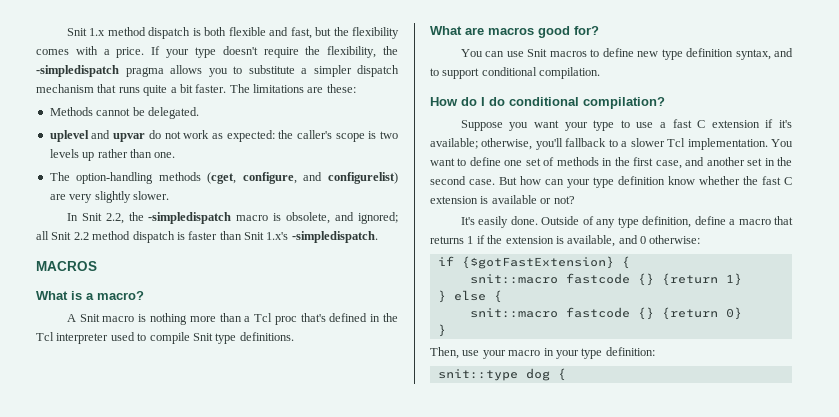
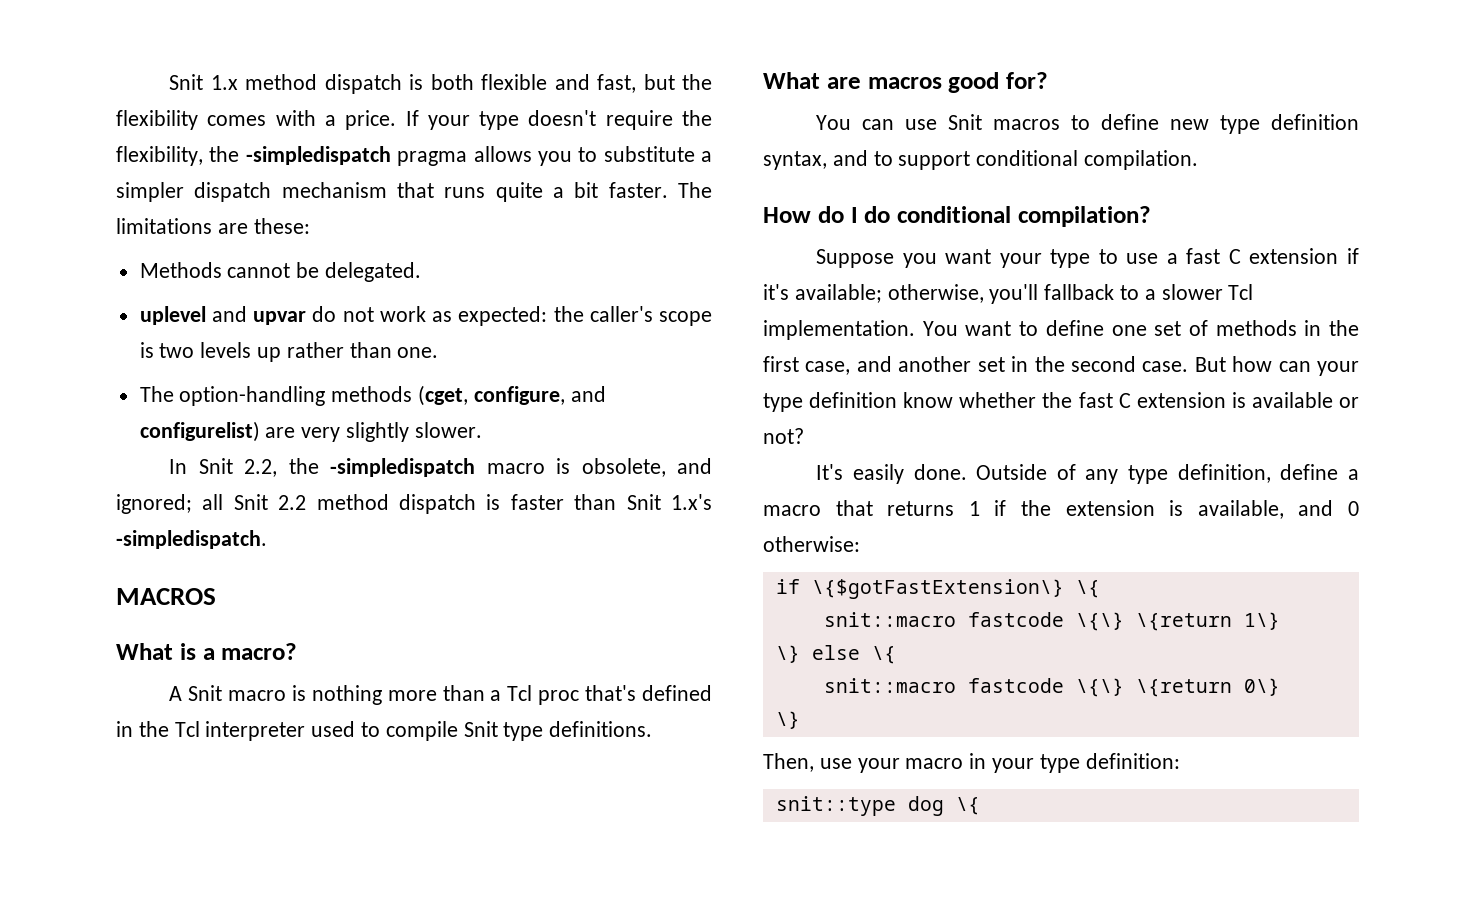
- if {$gotFastExtension} {
- snit::macro fastcode {} {return 1}
- } else {
- snit::macro fastcode {} {return 0}
- }
+ if \{$gotFastExtension\} \{
+ snit::macro fastcode \{\} \{return 1\}
+ \} else \{
+ snit::macro fastcode \{\} \{return 0\}
+ \}
- snit::type dog {
+ snit::type dog \{

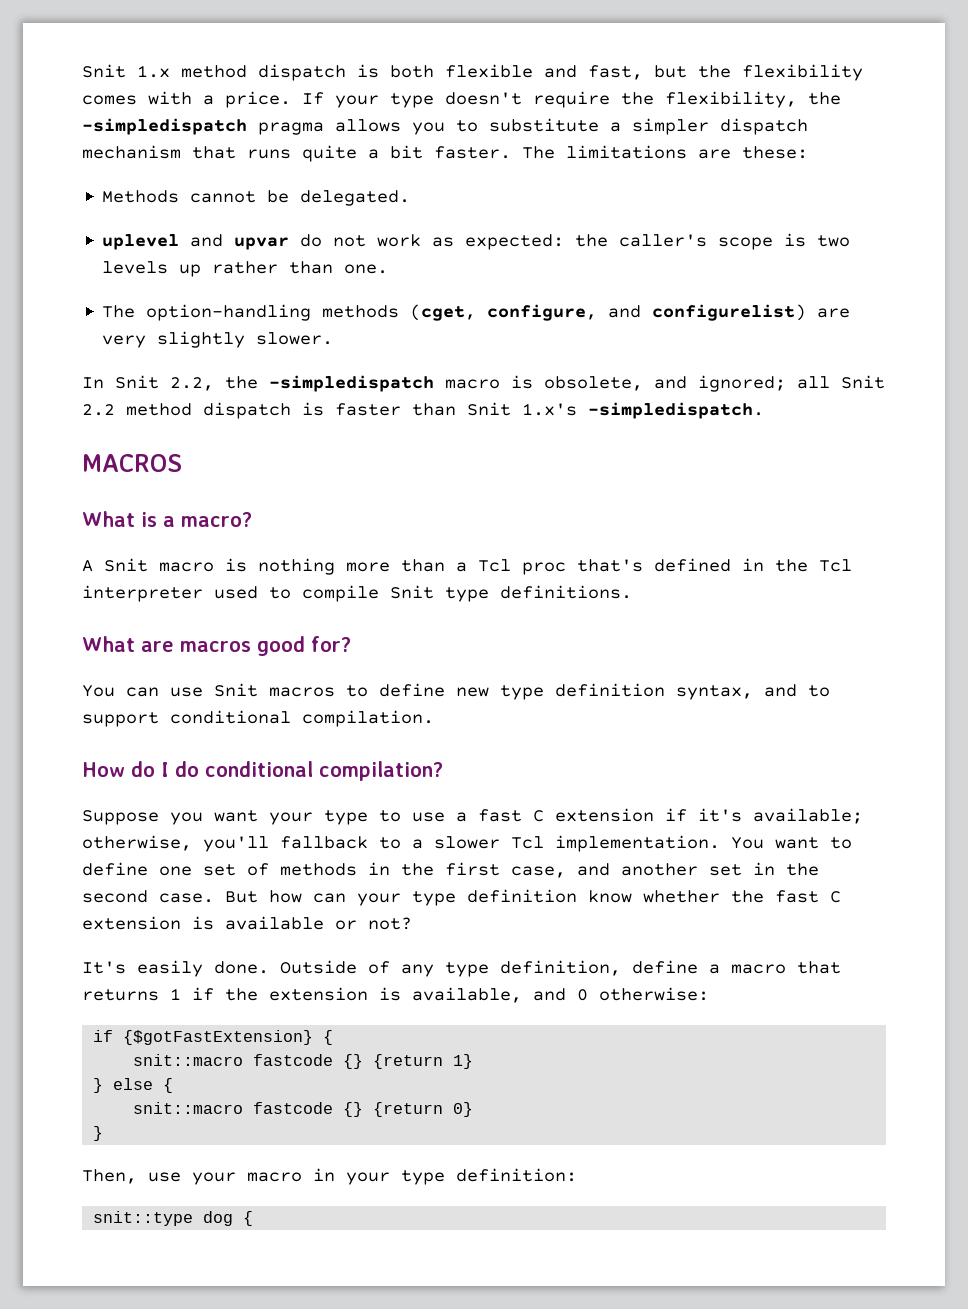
- if \{$gotFastExtension\} \{
- snit::macro fastcode \{\} \{return 1\}
- \} else \{
- snit::macro fastcode \{\} \{return 0\}
- \}
+ if {$gotFastExtension} {
+ snit::macro fastcode {} {return 1}
+ } else {
+ snit::macro fastcode {} {return 0}
+ }
- snit::type dog \{
+ snit::type dog {

